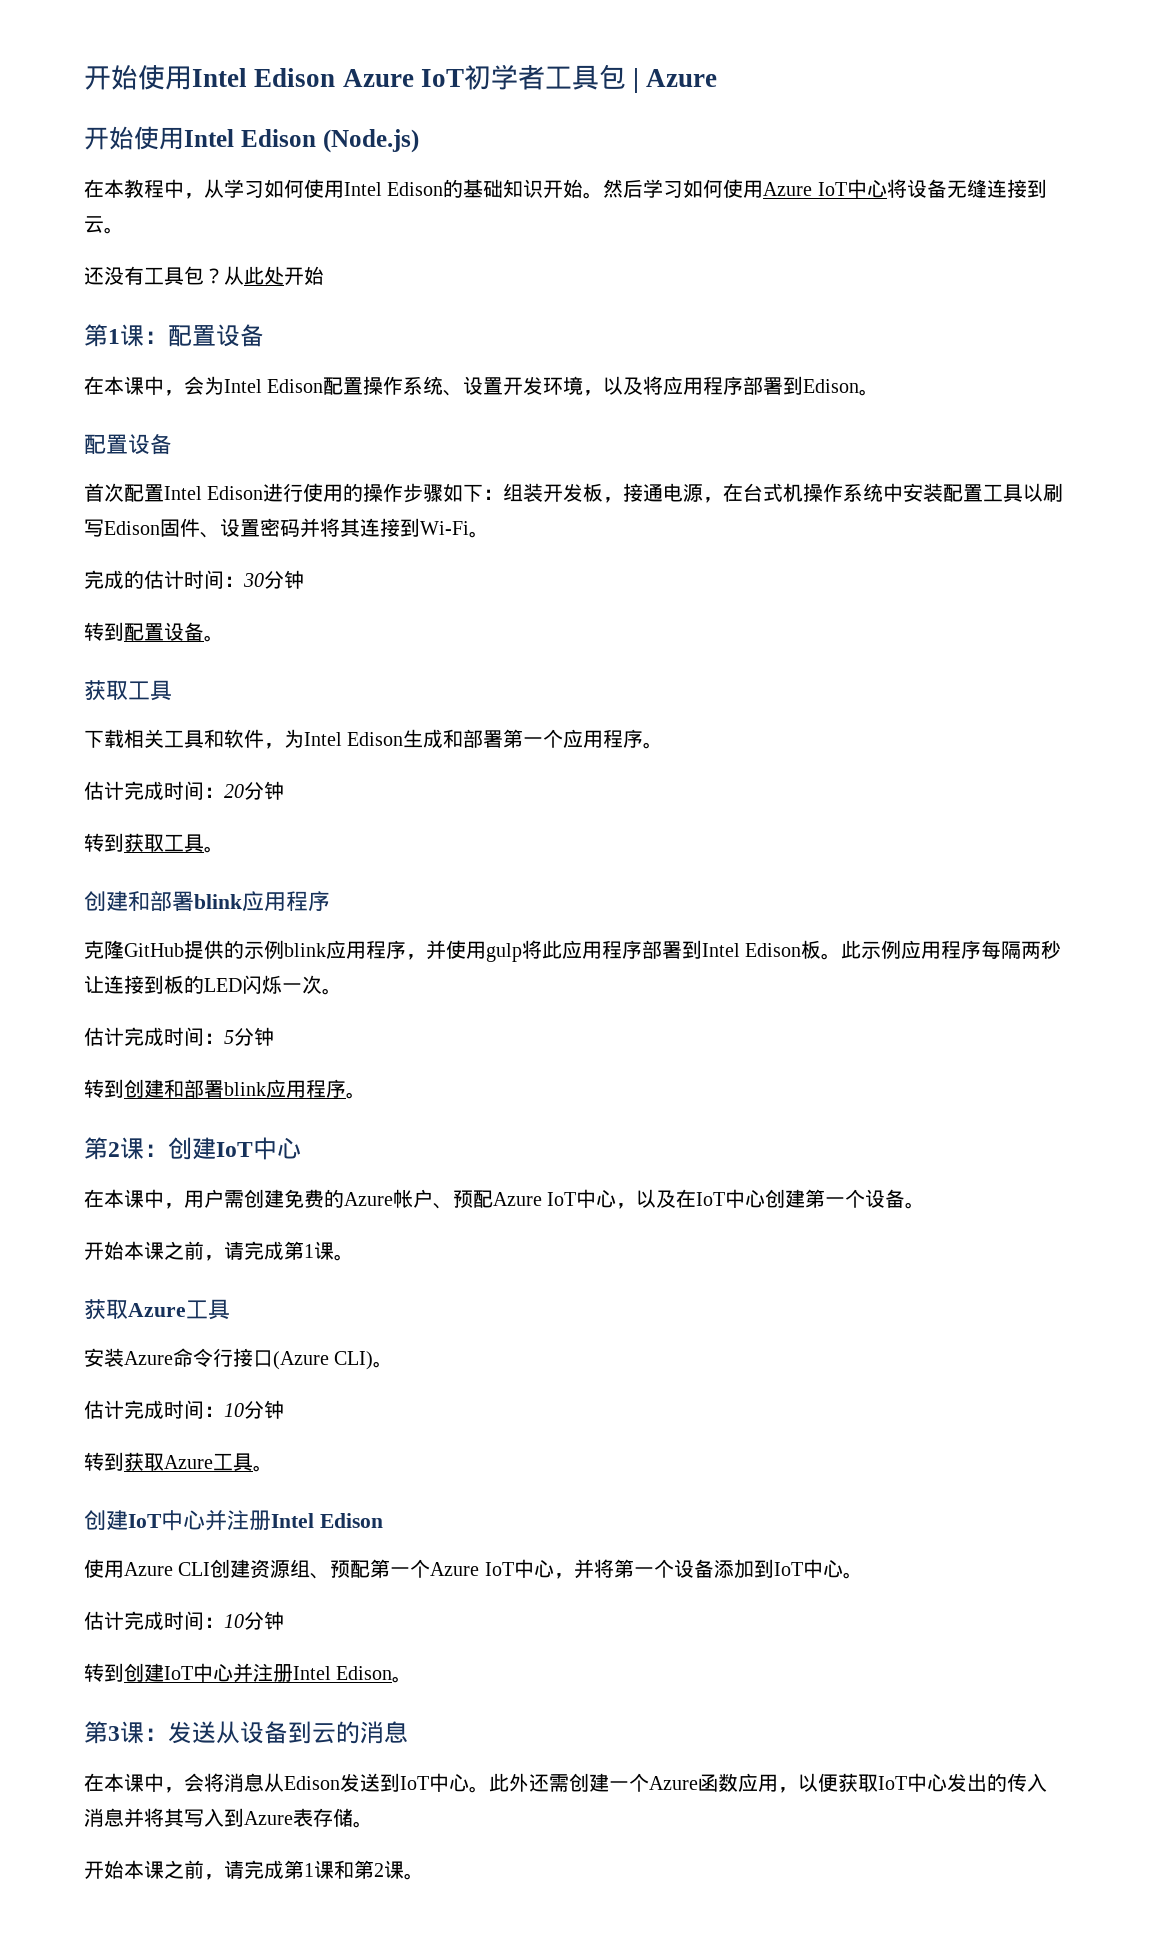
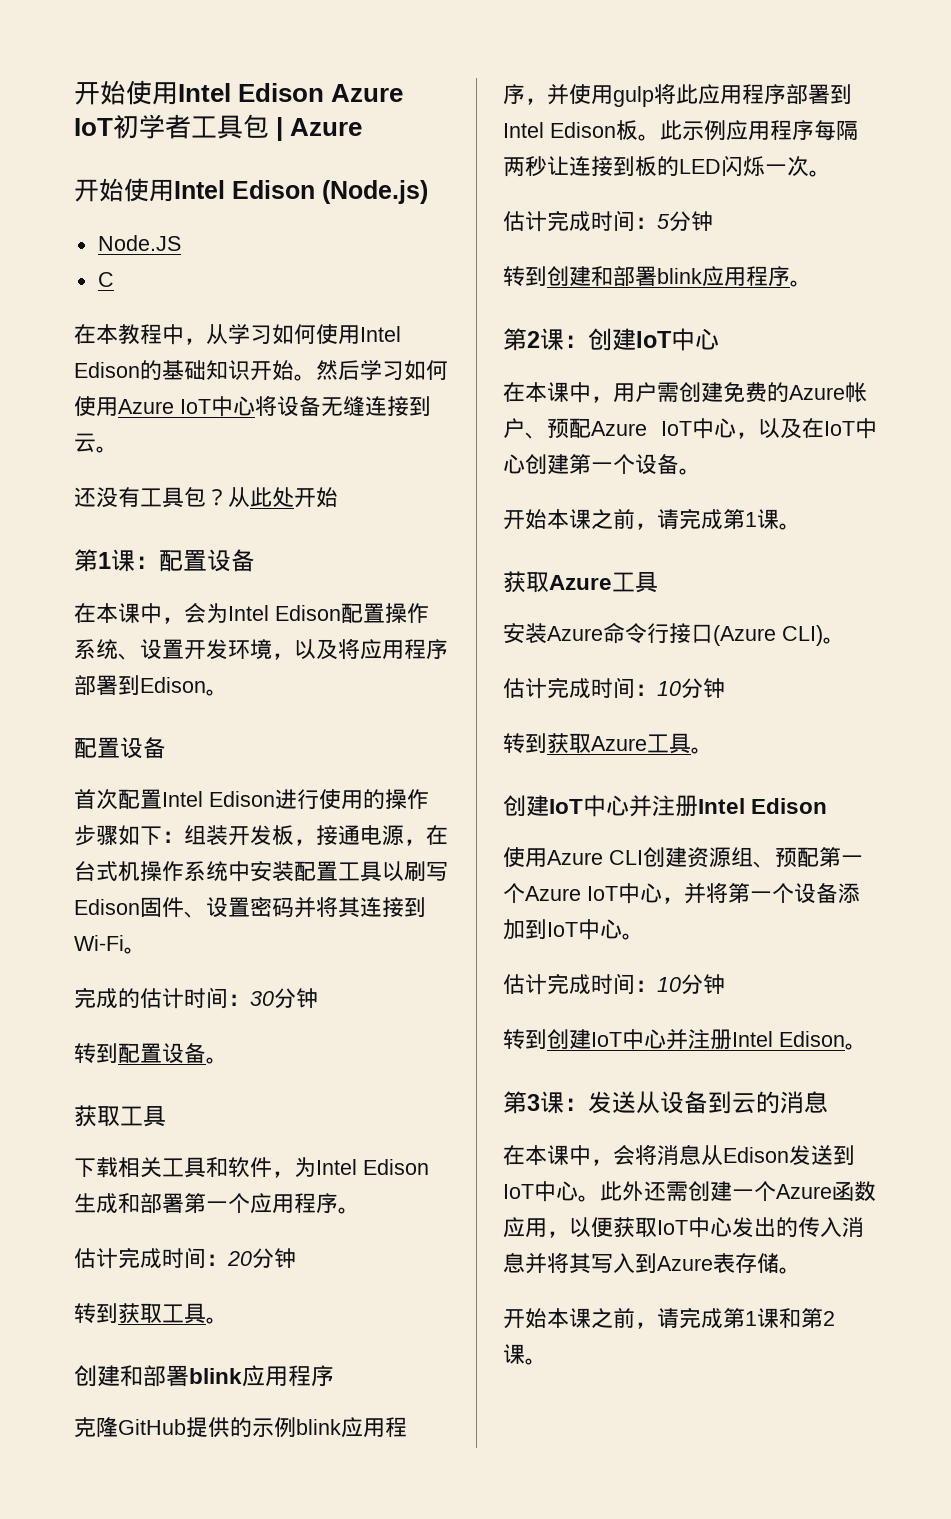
+ Node.JS
+ C

